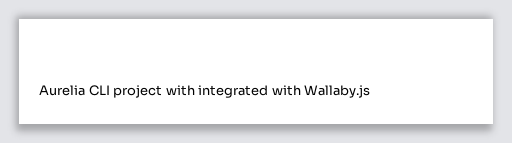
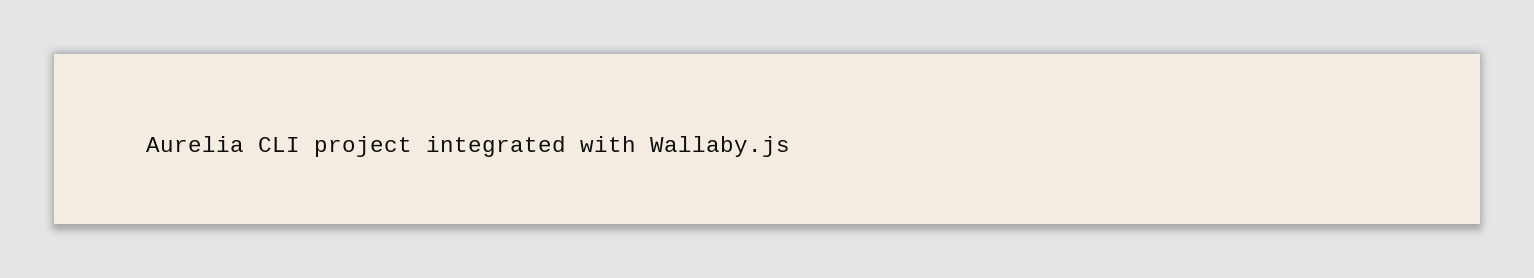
- Aurelia CLI project with integrated with Wallaby.js
+ Aurelia CLI project integrated with Wallaby.js

